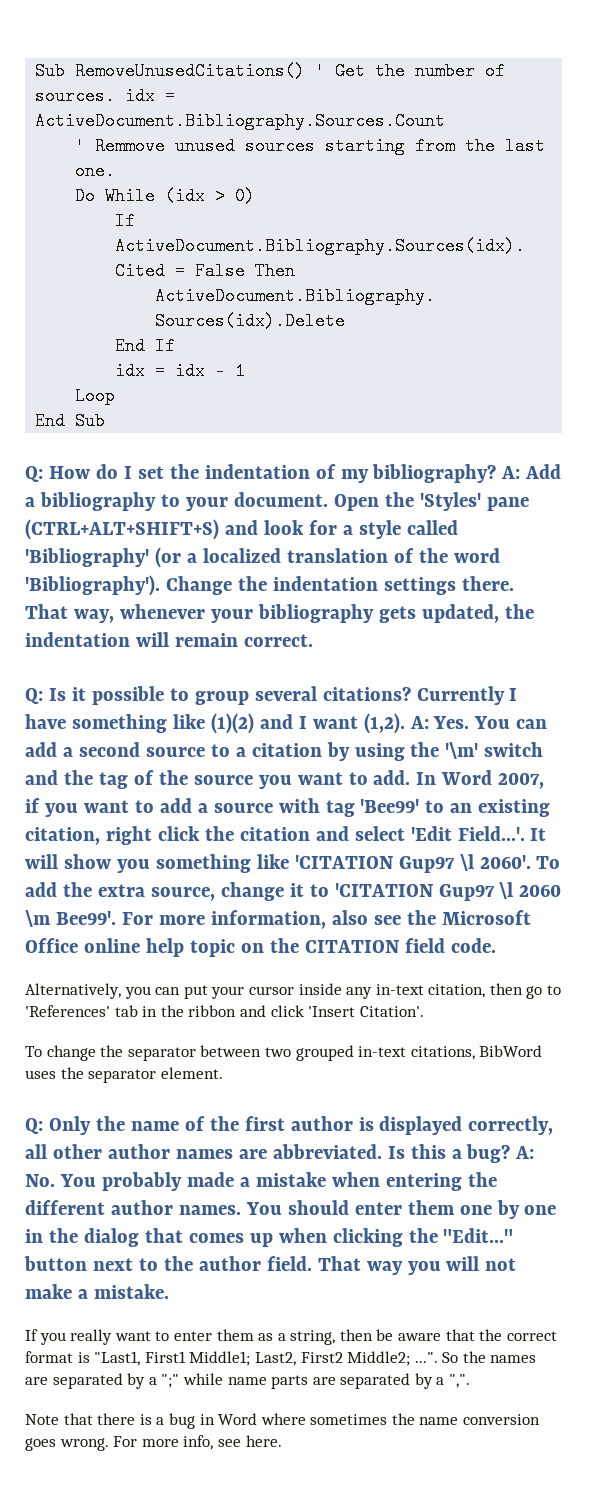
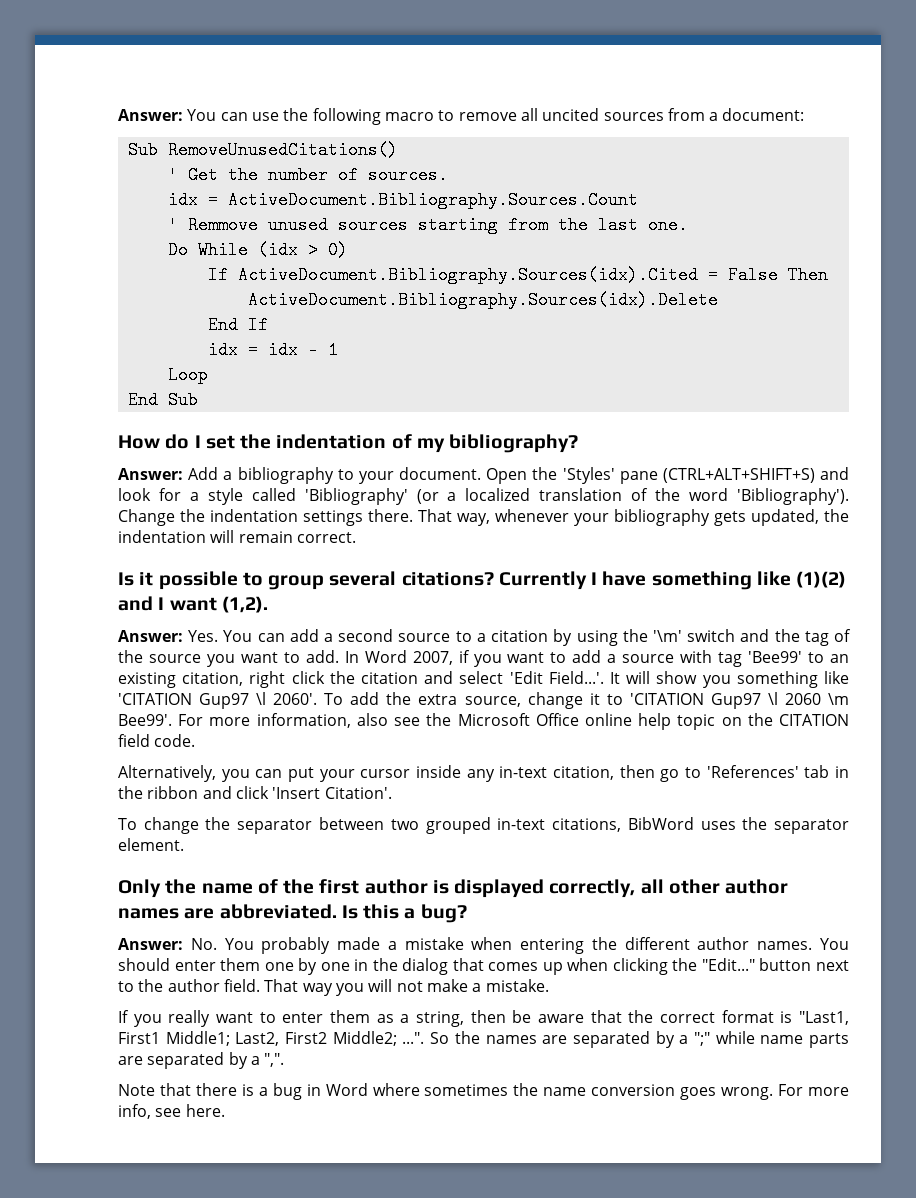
+ Answer: You can use the following macro to remove all uncited sources from a document:
- Sub RemoveUnusedCitations() ' Get the number of sources. idx = ActiveDocument.Bibliography.Sources.Count
+ Sub RemoveUnusedCitations()
+ ' Get the number of sources.
+ idx = ActiveDocument.Bibliography.Sources.Count
- Q: How do I set the indentation of my bibliography? A: Add a bibliography to your document.
+ How do I set the indentation of my bibliography?
+ Answer: Add a bibliography to your document.
- Q: Is it possible to group several citations?
+ Is it possible to group several citations?
- Currently I have something like (1)(2) and I want (1,2). A: Yes. You can add a second source to a citation by using the '\m' switch and the tag of the source you want to add.
+ Currently I have something like (1)(2) and I want (1,2).
+ Answer: Yes. You can add a second source to a citation by using the '\m' switch and the tag of the source you want to add.
- Q: Only the name of the first author is displayed correctly, all other author names are abbreviated.
+ Only the name of the first author is displayed correctly, all other author names are abbreviated.
- Is this a bug? A: No. You probably made a mistake when entering the different author names.
+ Is this a bug?
+ Answer: No. You probably made a mistake when entering the different author names.

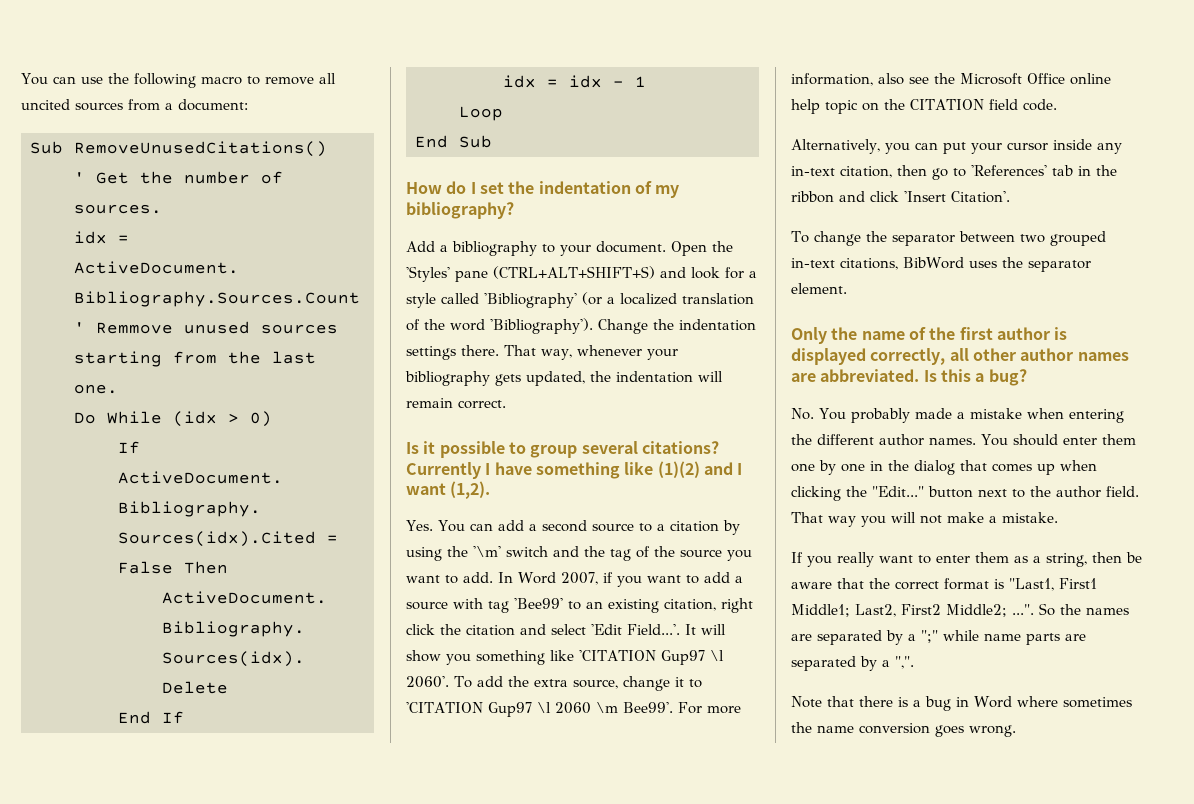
- Answer: You can use the following macro to remove all uncited sources from a document:
+ You can use the following macro to remove all uncited sources from a document:
- Answer: Add a bibliography to your document.
+ Add a bibliography to your document.
- Answer: Yes. You can add a second source to a citation by using the '\m' switch and the tag of the source you want to add.
+ Yes. You can add a second source to a citation by using the '\m' switch and the tag of the source you want to add.
- Answer: No. You probably made a mistake when entering the different author names.
+ No. You probably made a mistake when entering the different author names.
- For more info, see here.

